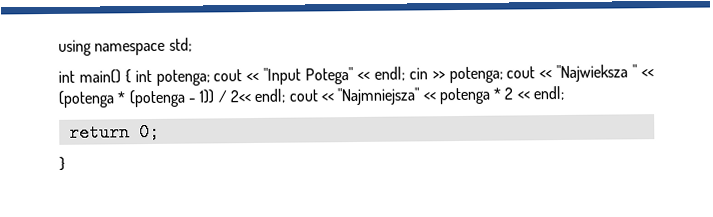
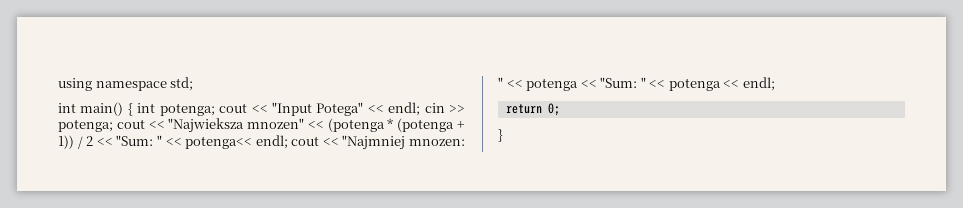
- int main() { int potenga; cout << "Input Potega" << endl; cin >> potenga; cout << "Najwieksza " << (potenga * (potenga - 1)) / 2<< endl; cout << "Najmniejsza" << potenga * 2 << endl;
+ int main() { int potenga; cout << "Input Potega" << endl; cin >> potenga; cout << "Najwieksza mnozen" << (potenga * (potenga + 1)) / 2 << "Sum: " << potenga<< endl; cout << "Najmniej mnozen: " << potenga << "Sum: " << potenga << endl;

